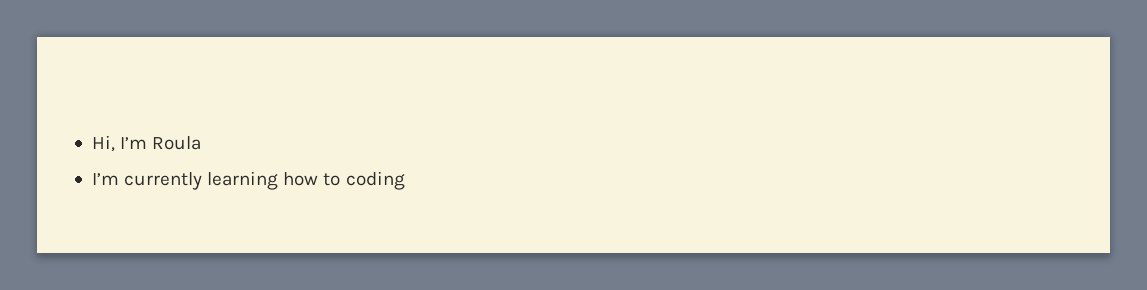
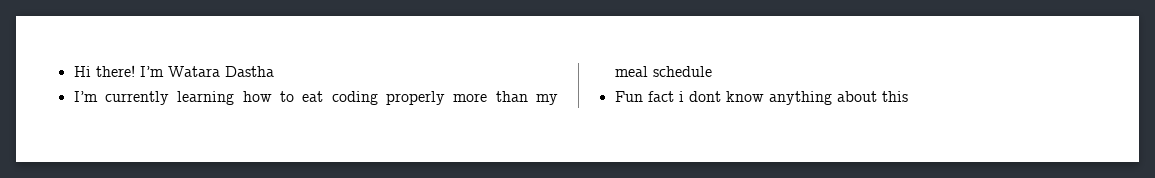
- Hi, I’m Roula
+ Hi there! I’m Watara Dastha
- I’m currently learning how to coding
+ I’m currently learning how to eat coding properly more than my meal schedule
+ Fun fact i dont know anything about this

